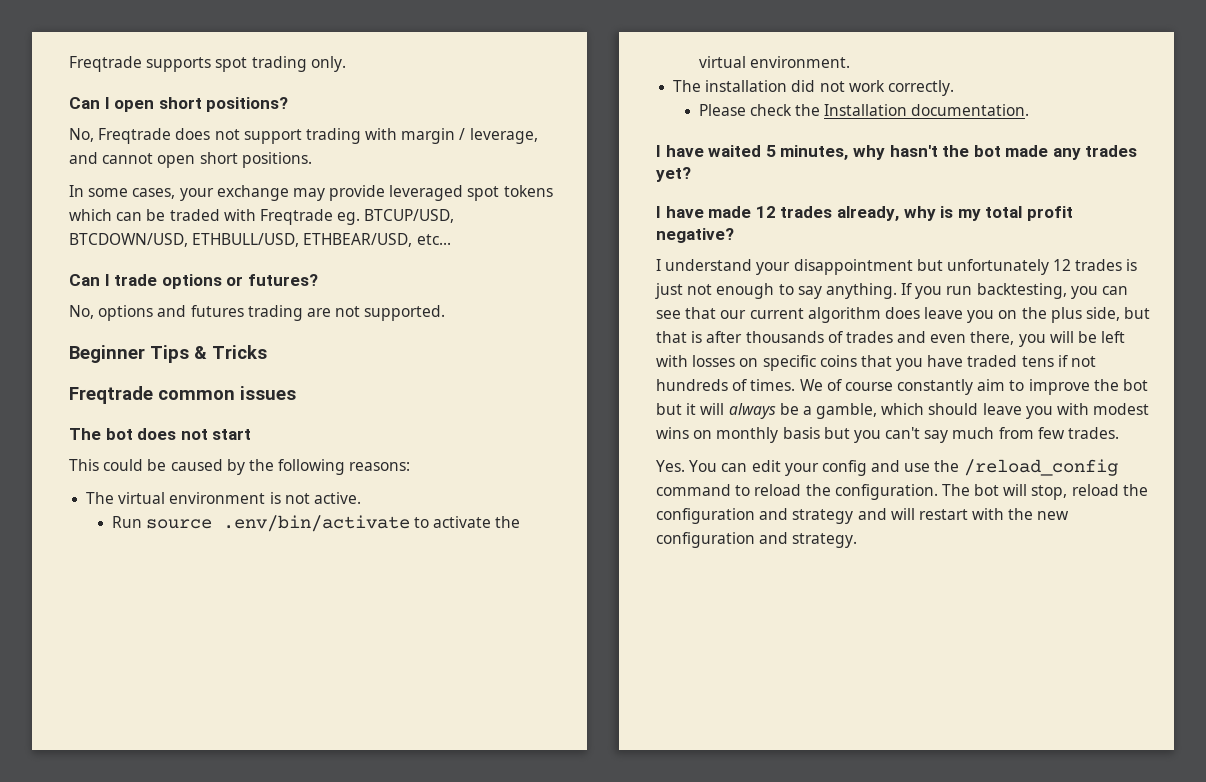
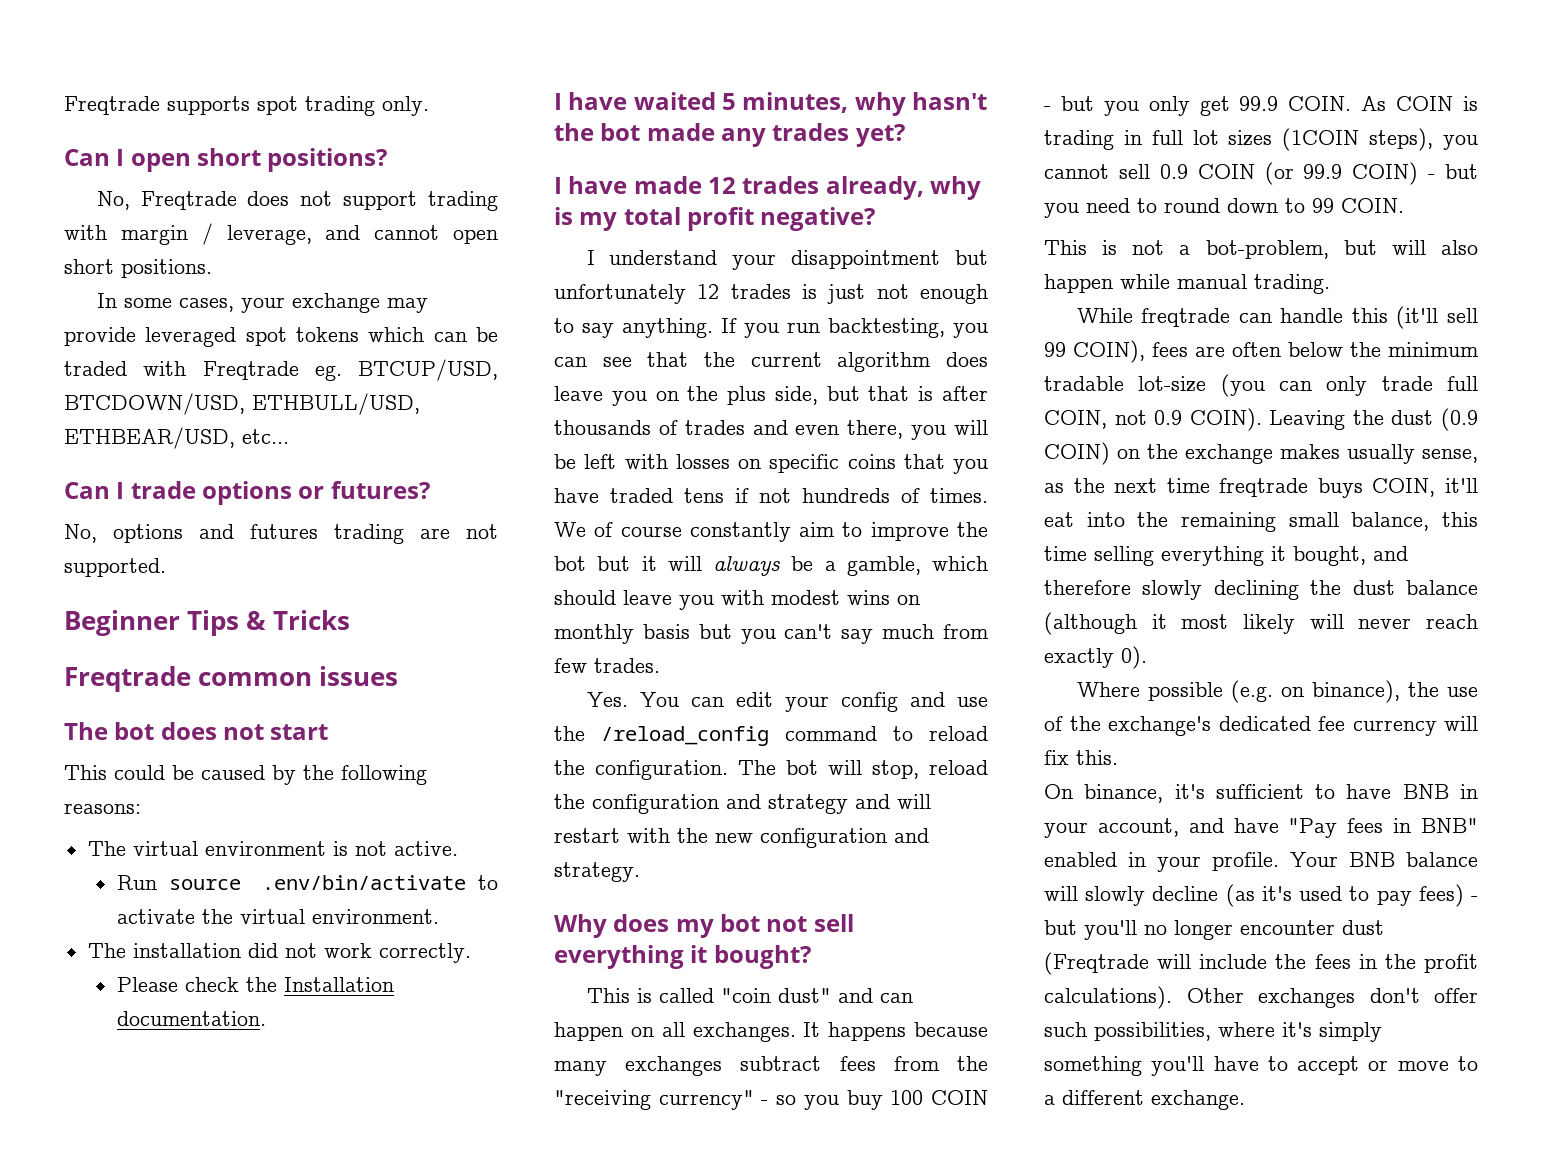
- If you run backtesting, you can see that our current algorithm does leave you on the plus side, but that is after thousands of trades and even there, you will be left with losses on specific coins that you have traded tens if not hundreds of times.
+ If you run backtesting, you can see that the current algorithm does leave you on the plus side, but that is after thousands of trades and even there, you will be left with losses on specific coins that you have traded tens if not hundreds of times.
+ Why does my bot not sell everything it bought?
+ This is called "coin dust" and can happen on all exchanges. It happens because many exchanges subtract fees from the "receiving currency" - so you buy 100 COIN - but you only get 99.9 COIN. As COIN is trading in full lot sizes (1COIN steps), you cannot sell 0.9 COIN (or 99.9 COIN) - but you need to round down to 99 COIN.
+ This is not a bot-problem, but will also happen while manual trading.
+ While freqtrade can handle this (it'll sell 99 COIN), fees are often below the minimum tradable lot-size (you can only trade full COIN, not 0.9 COIN). Leaving the dust (0.9 COIN) on the exchange makes usually sense, as the next time freqtrade buys COIN, it'll eat into the remaining small balance, this time selling everything it bought, and therefore slowly declining the dust balance (although it most likely will never reach exactly 0).
+ Where possible (e.g. on binance), the use of the exchange's dedicated fee currency will fix this.
+ On binance, it's sufficient to have BNB in your account, and have "Pay fees in BNB" enabled in your profile. Your BNB balance will slowly decline (as it's used to pay fees) - but you'll no longer encounter dust (Freqtrade will include the fees in the profit calculations). Other exchanges don't offer such possibilities, where it's simply something you'll have to accept or move to a different exchange.

